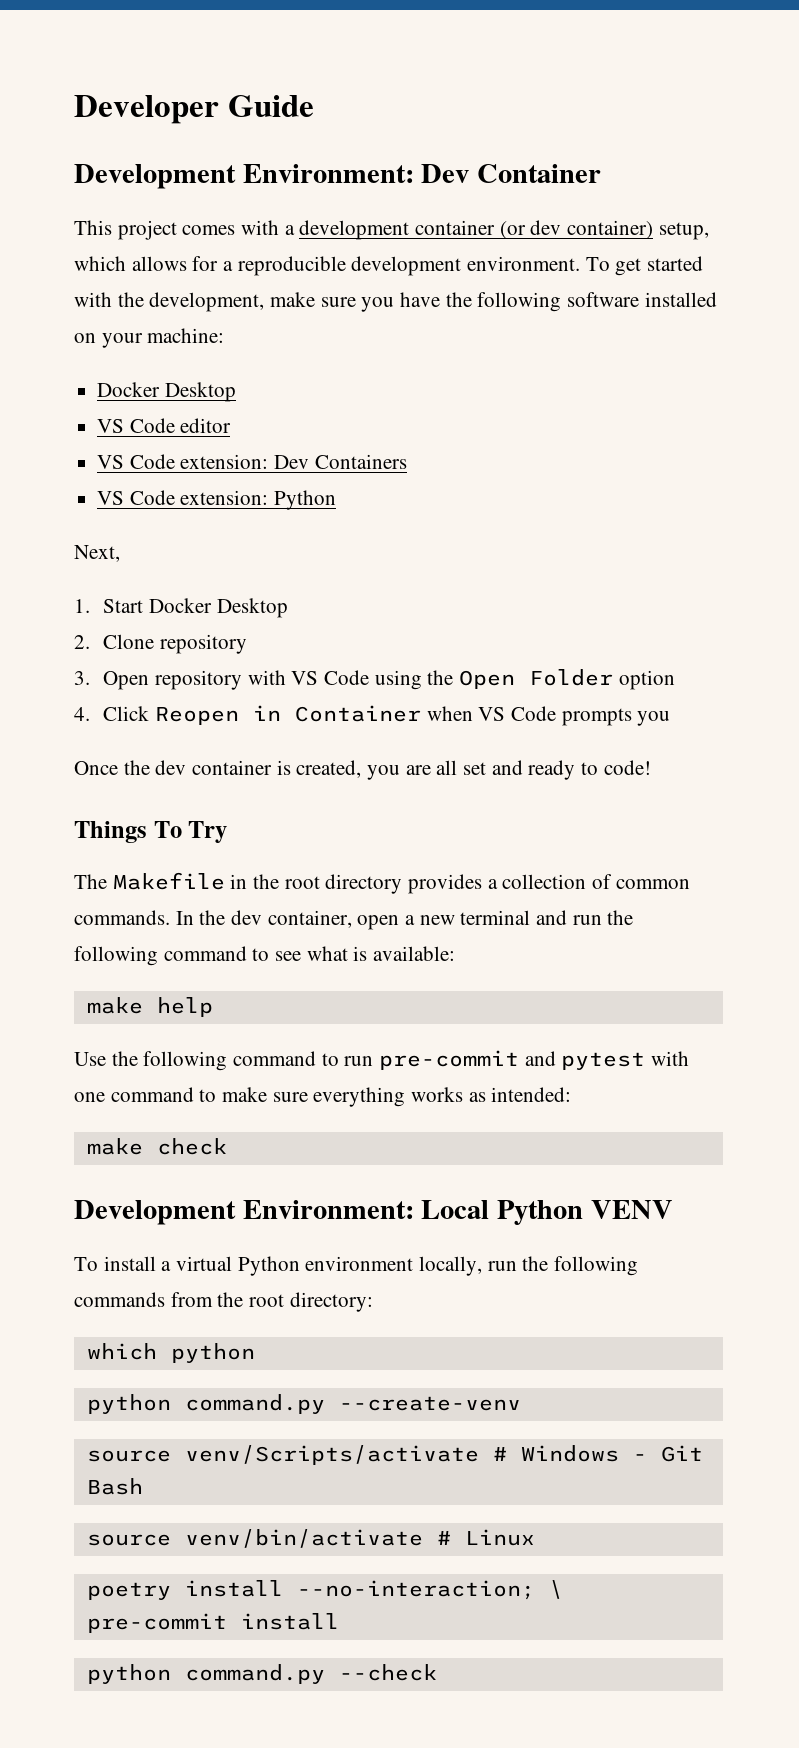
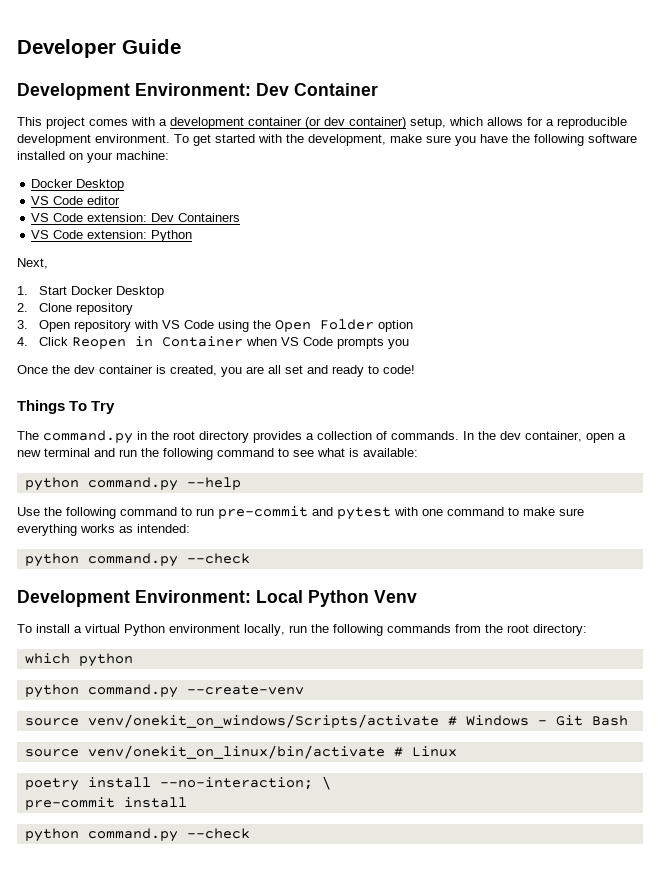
- The Makefile in the root directory provides a collection of common commands.
+ The command.py in the root directory provides a collection of commands.
- make help
+ python command.py --help
  Use the following command to run pre-commit and pytest with one command to make sure everything works as intended:
- make check
+ python command.py --check
- Development Environment: Local Python VENV
+ Development Environment: Local Python Venv
- source venv/Scripts/activate # Windows - Git Bash
+ source venv/onekit_on_windows/Scripts/activate # Windows - Git Bash
- source venv/bin/activate # Linux
+ source venv/onekit_on_linux/bin/activate # Linux

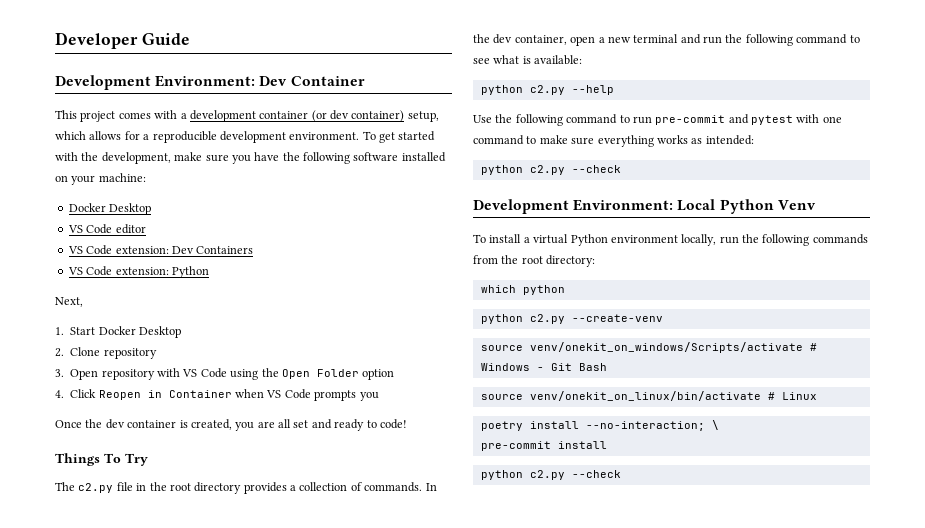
- The command.py in the root directory provides a collection of commands.
+ The c2.py file in the root directory provides a collection of commands.
- python command.py --help
+ python c2.py --help
  Use the following command to run pre-commit and pytest with one command to make sure everything works as intended:
- python command.py --check
+ python c2.py --check
- python command.py --create-venv
+ python c2.py --create-venv
  pre-commit install
- python command.py --check
+ python c2.py --check

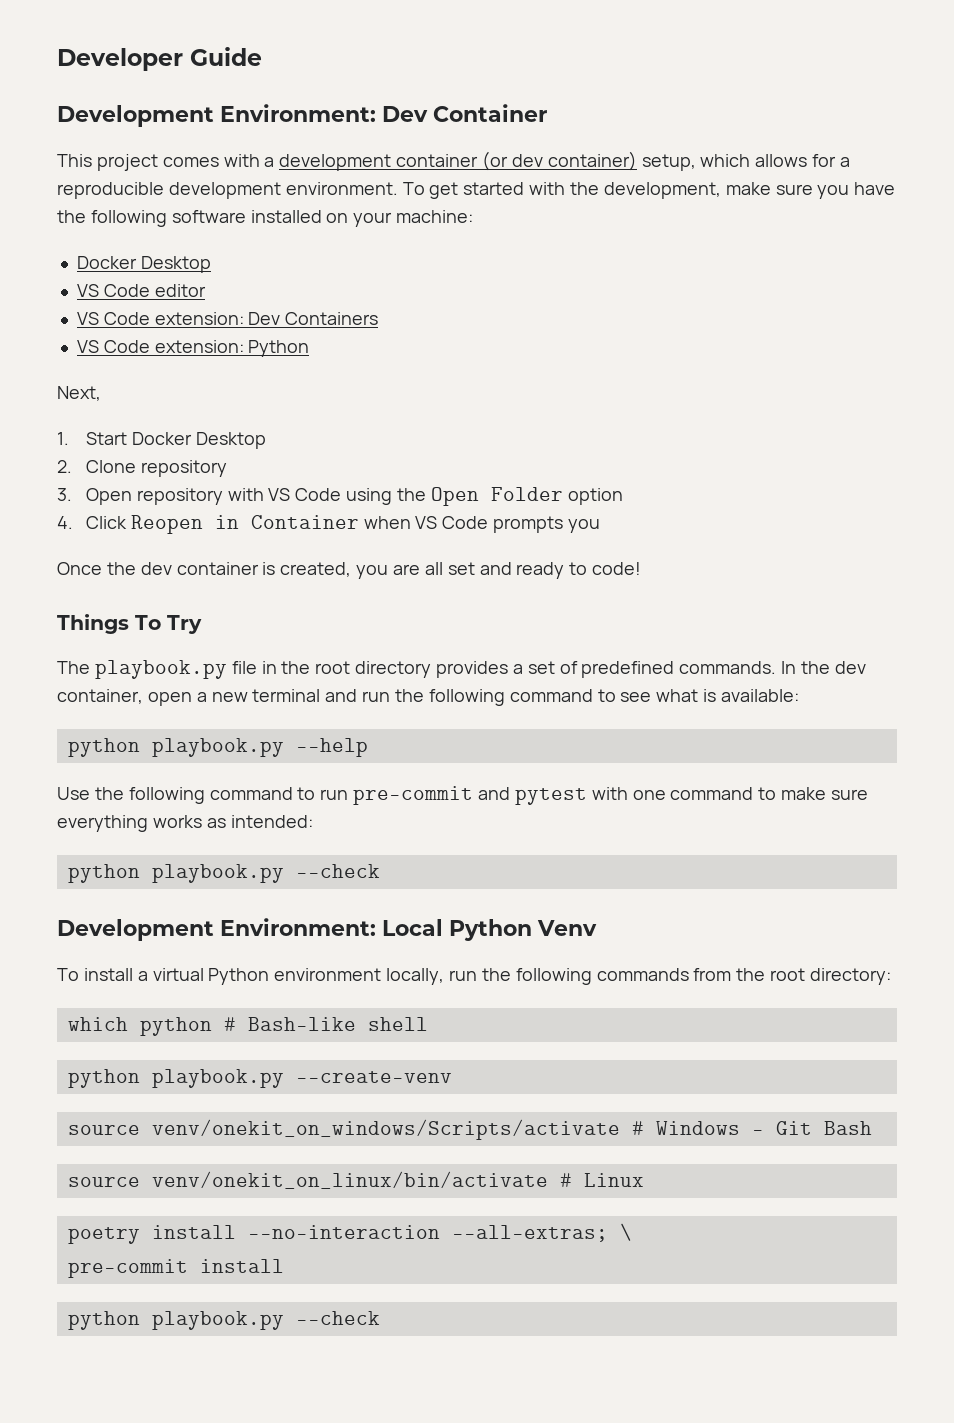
- The c2.py file in the root directory provides a collection of commands.
+ The playbook.py file in the root directory provides a set of predefined commands.
- python c2.py --help
+ python playbook.py --help
  Use the following command to run pre-commit and pytest with one command to make sure everything works as intended:
- python c2.py --check
+ python playbook.py --check
- which python
- python c2.py --create-venv
+ which python # Bash-like shell
+ python playbook.py --create-venv
- poetry install --no-interaction; \
+ poetry install --no-interaction --all-extras; \
  pre-commit install
- python c2.py --check
+ python playbook.py --check

